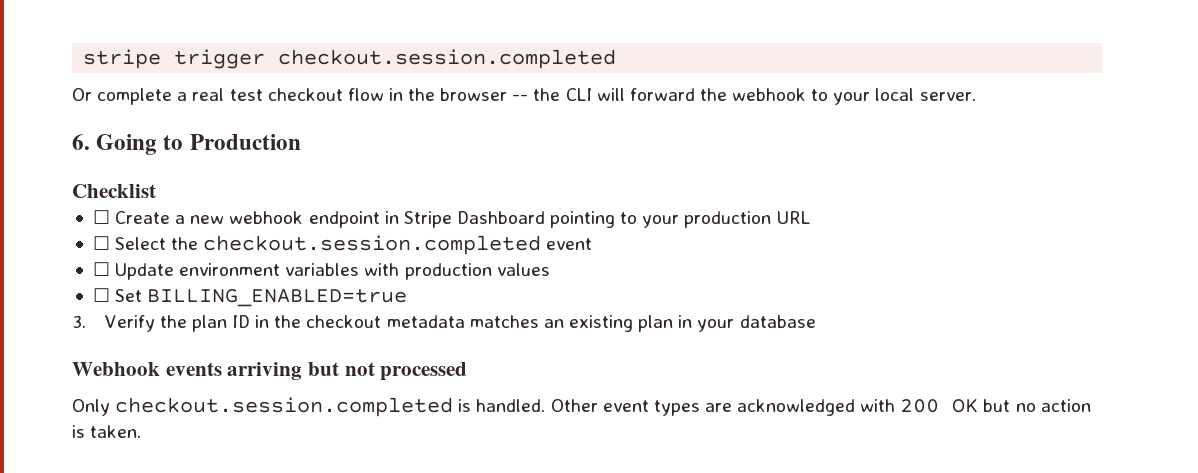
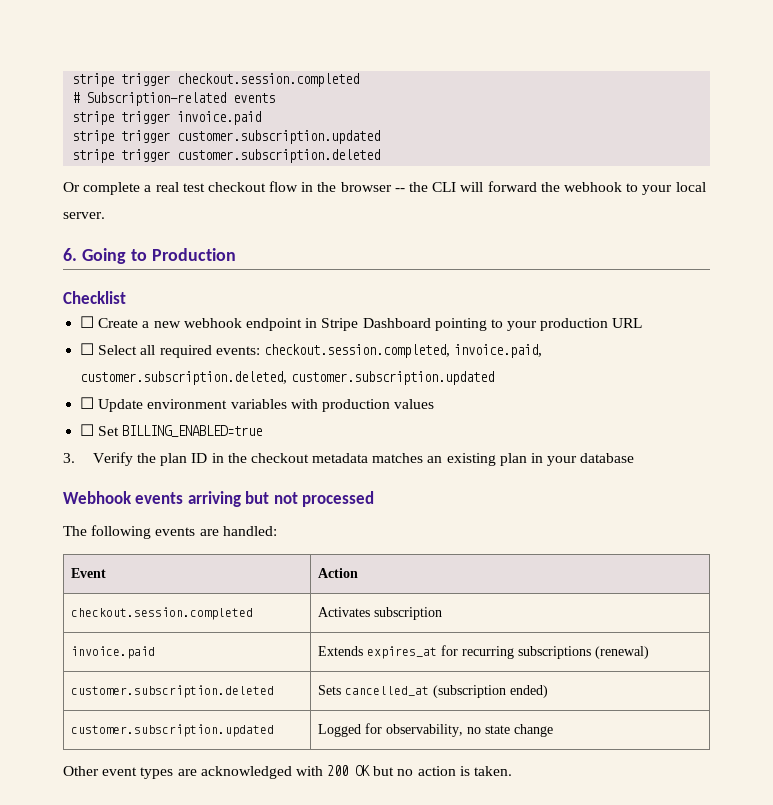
+ # Subscription-related events
+ stripe trigger invoice.paid
+ stripe trigger customer.subscription.updated
+ stripe trigger customer.subscription.deleted
- ☐ Select the checkout.session.completed event
+ ☐ Select all required events: checkout.session.completed, invoice.paid, customer.subscription.deleted, customer.subscription.updated
- Only checkout.session.completed is handled. Other event types are acknowledged with 200 OK but no action is taken.
+ The following events are handled:
+ Event | Action
+ checkout.session.completed | Activates subscription
+ invoice.paid | Extends expires_at for recurring subscriptions (renewal)
+ customer.subscription.deleted | Sets cancelled_at (subscription ended)
+ customer.subscription.updated | Logged for observability, no state change
+ Other event types are acknowledged with 200 OK but no action is taken.

